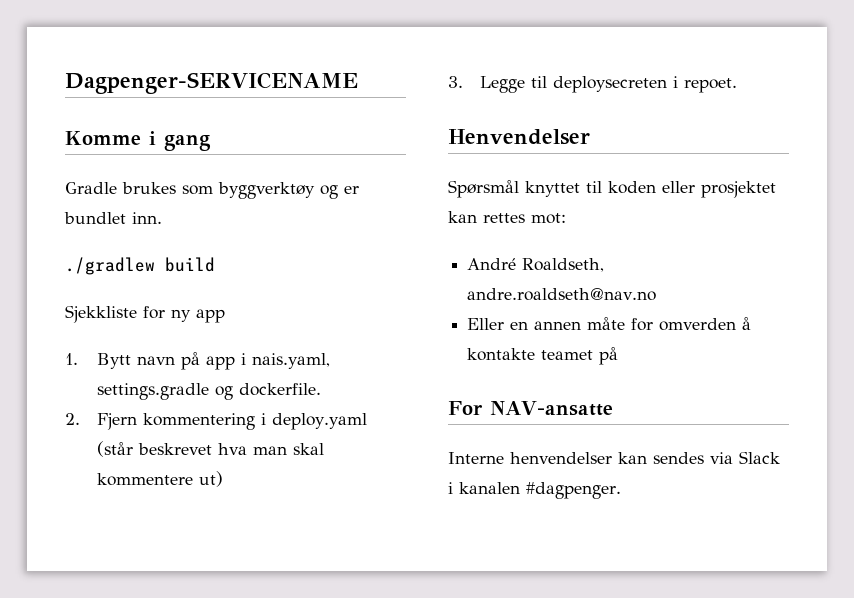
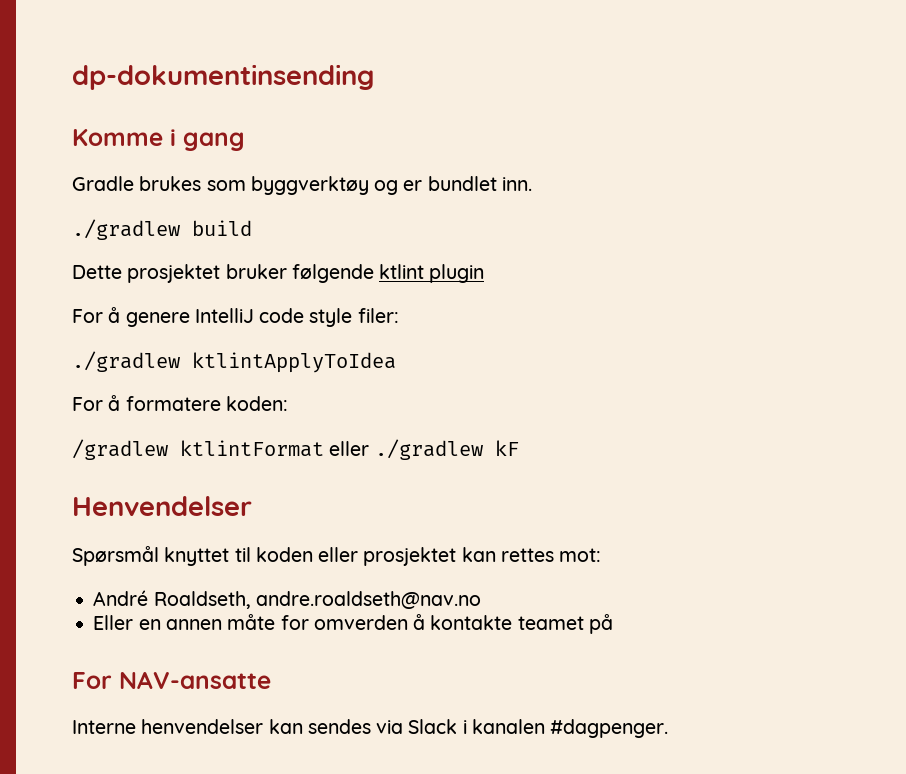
- Dagpenger-SERVICENAME
+ dp-dokumentinsending
- Sjekkliste for ny app
- 1. Bytt navn på app i nais.yaml, settings.gradle og dockerfile.
- 2. Fjern kommentering i deploy.yaml (står beskrevet hva man skal kommentere ut)
- 3. Legge til deploysecreten i repoet.
+ Dette prosjektet bruker følgende ktlint plugin
+ For å genere IntelliJ code style filer:
+ ./gradlew ktlintApplyToIdea
+ For å formatere koden:
+ /gradlew ktlintFormat eller ./gradlew kF

